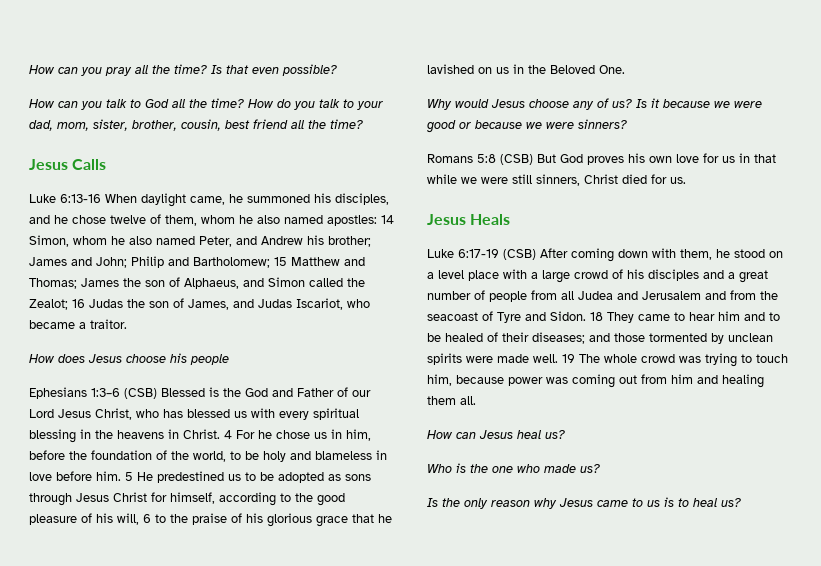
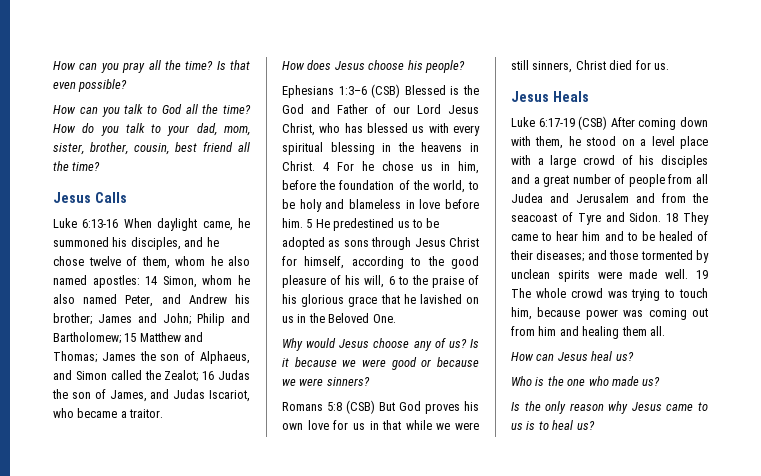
- How does Jesus choose his people
+ How does Jesus choose his people?

